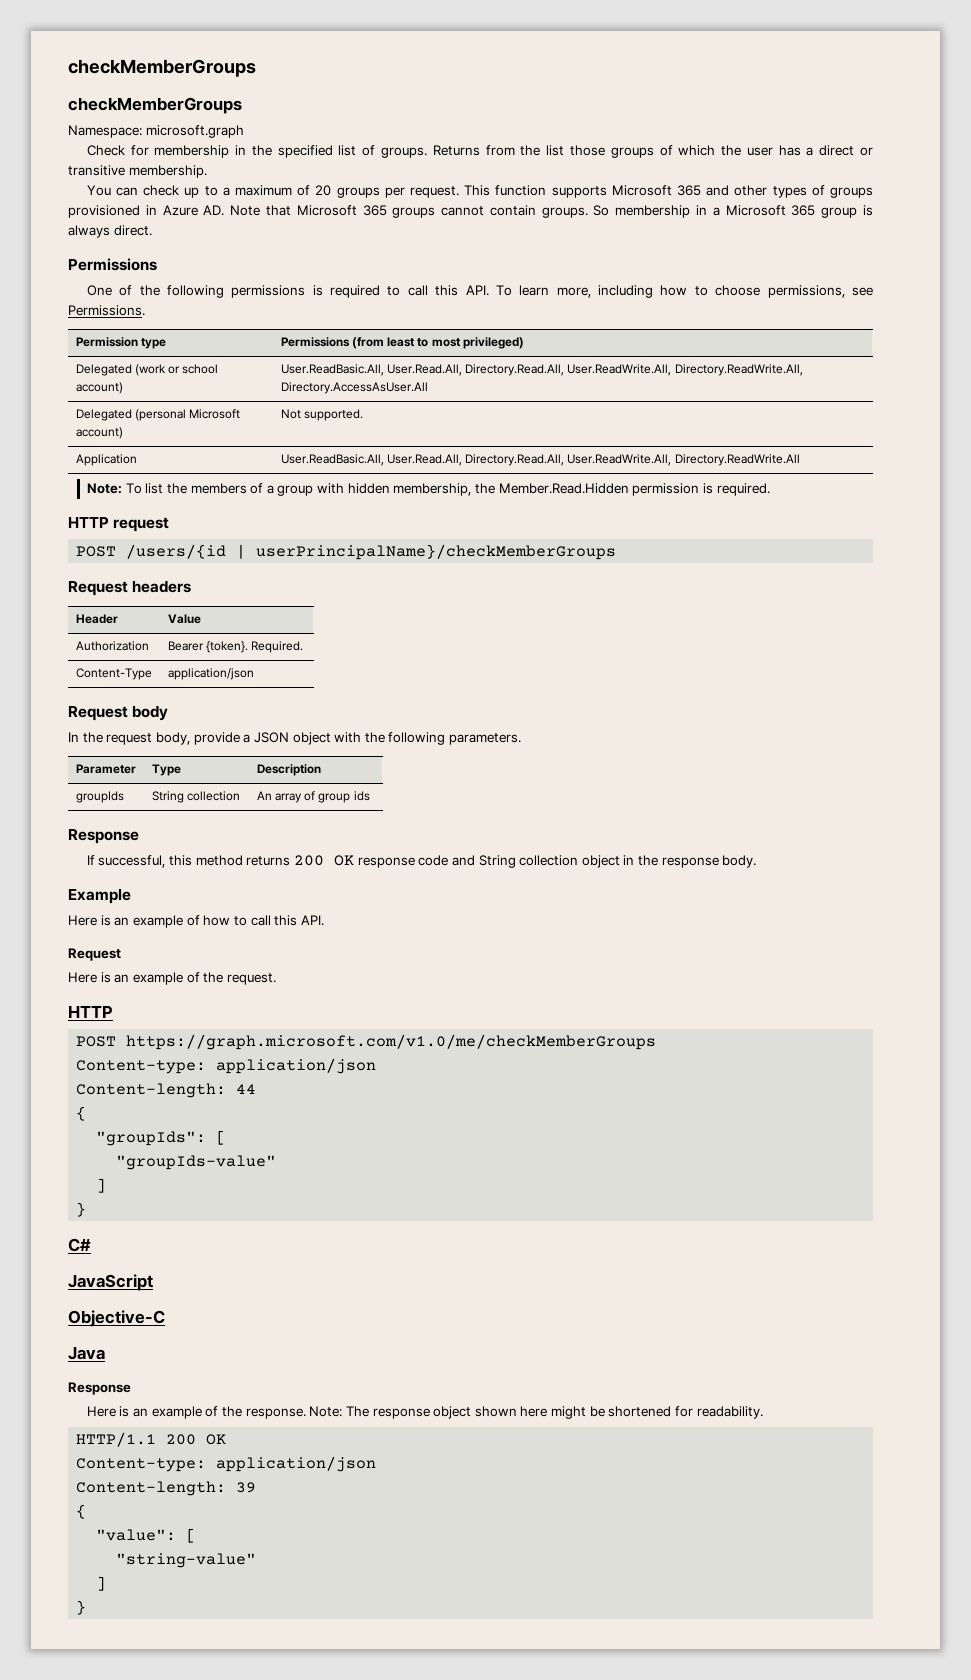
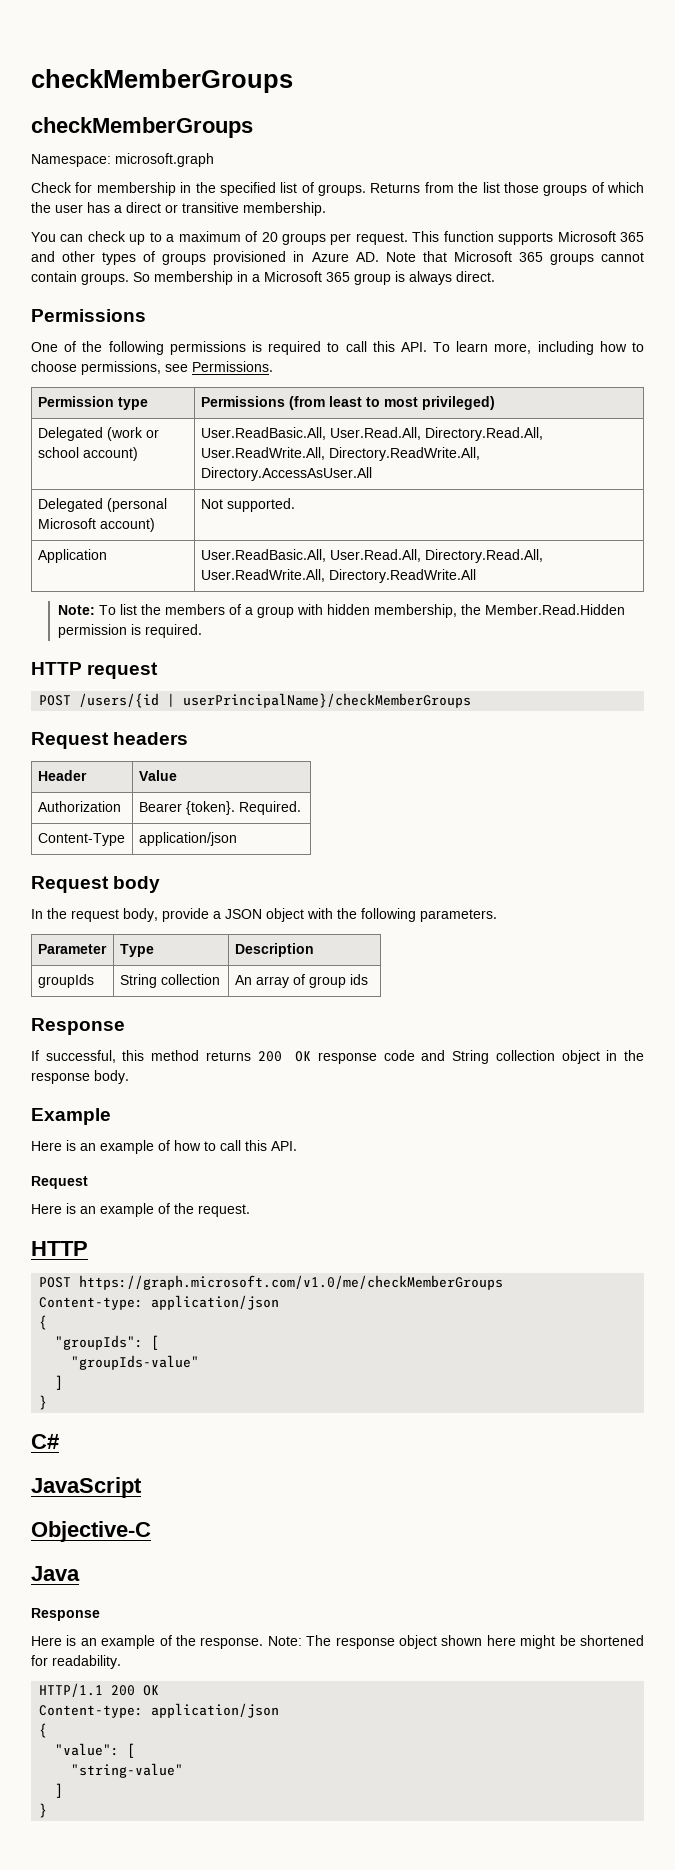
- Content-length: 44
- Content-length: 39

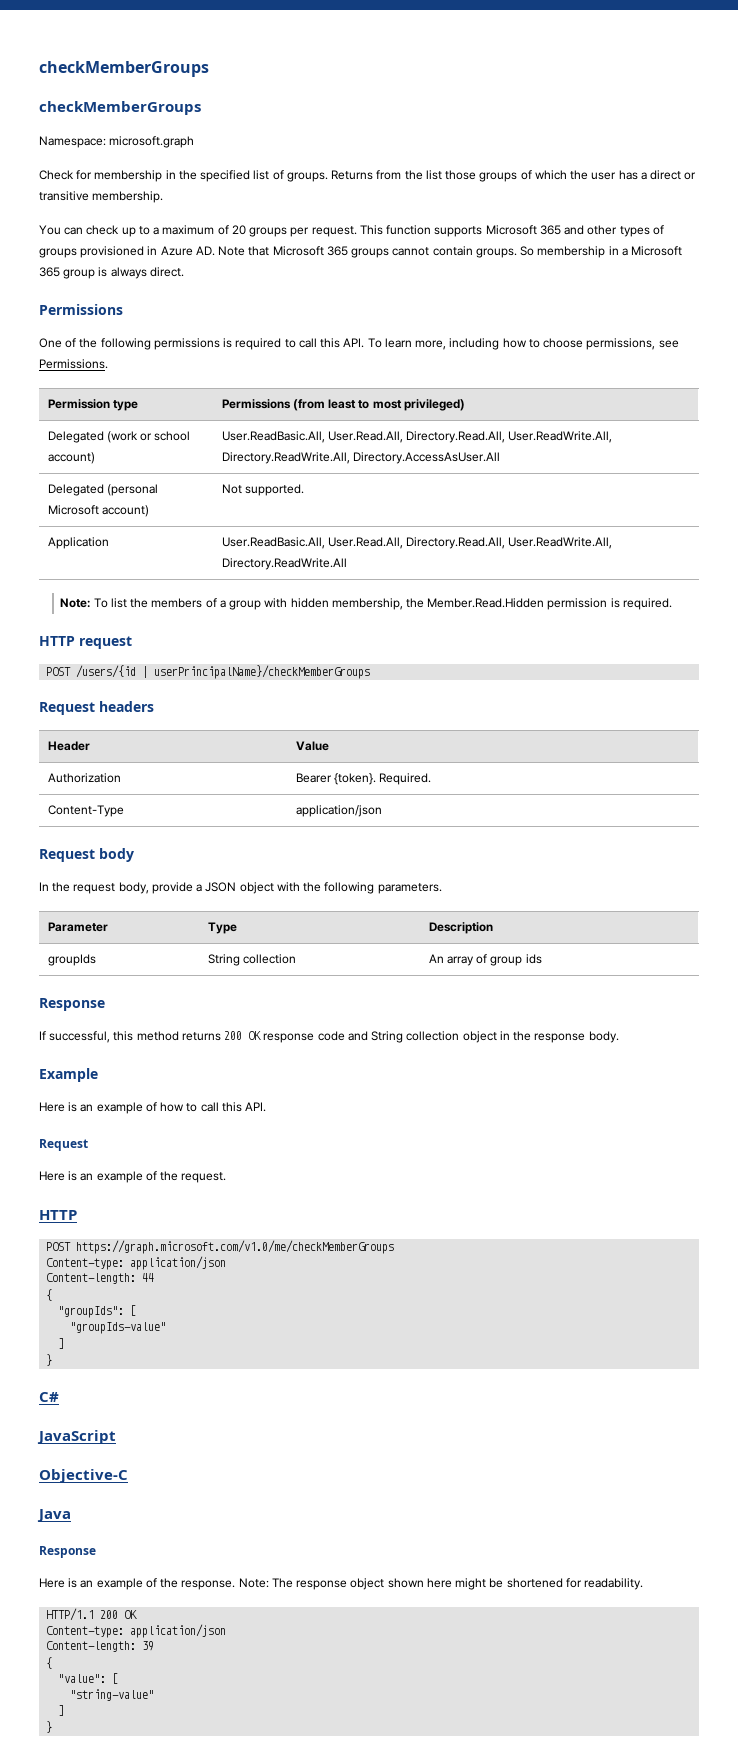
+ Content-length: 44
+ Content-length: 39

